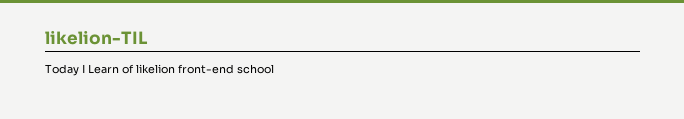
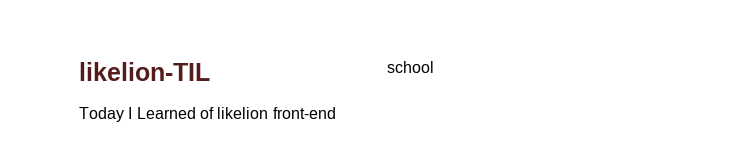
- Today I Learn of likelion front-end school
+ Today I Learned of likelion front-end school

